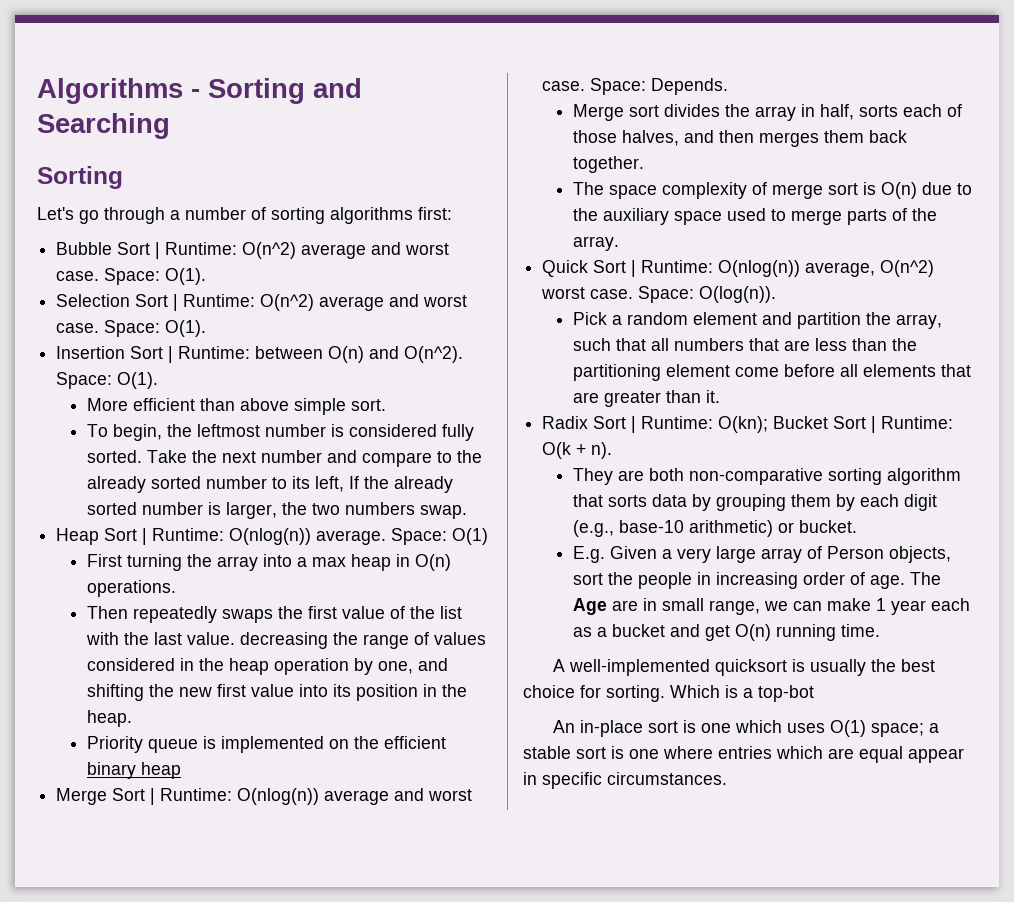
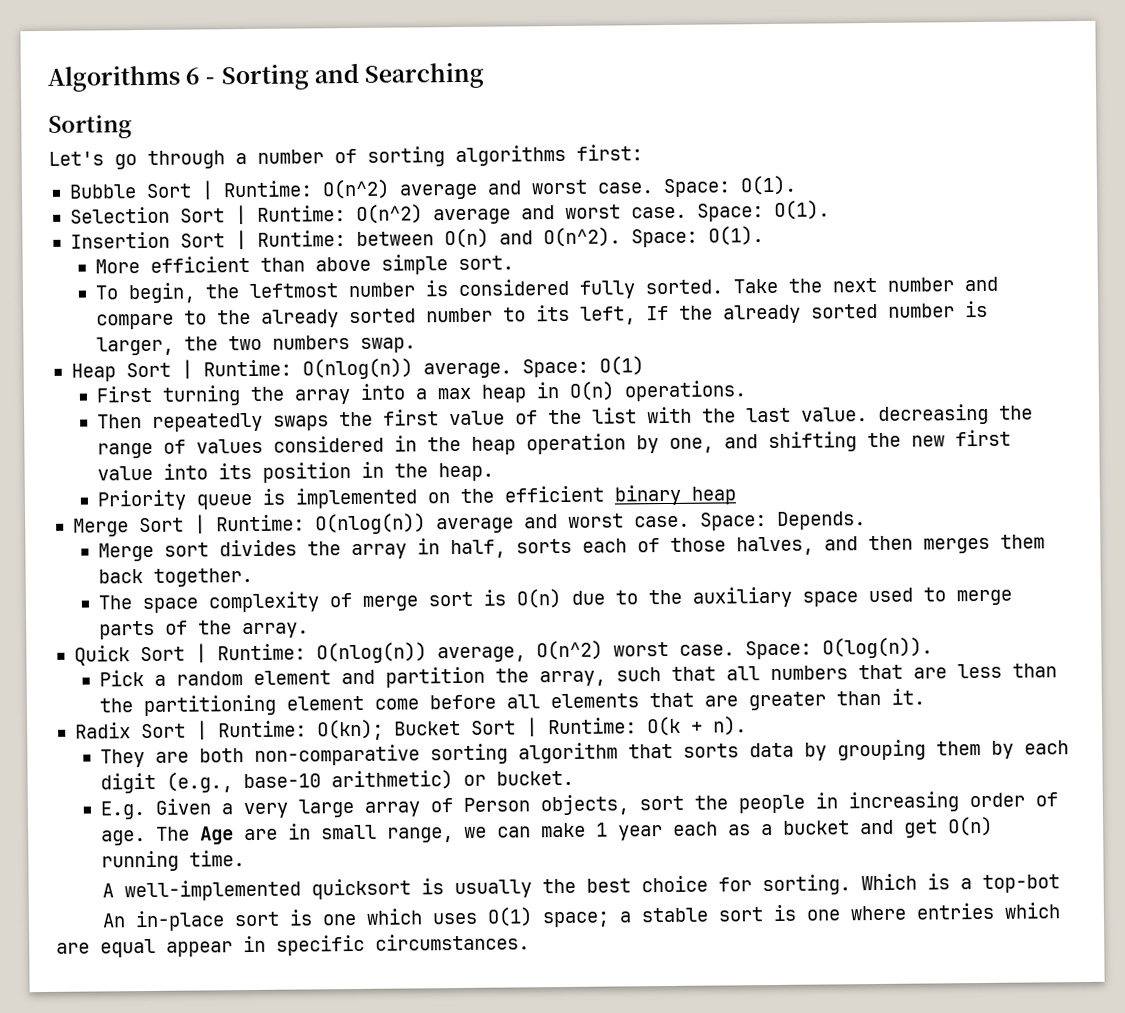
- Algorithms - Sorting and Searching
+ Algorithms 6 - Sorting and Searching

